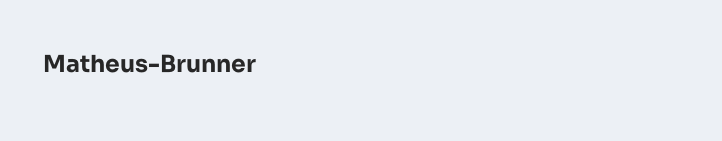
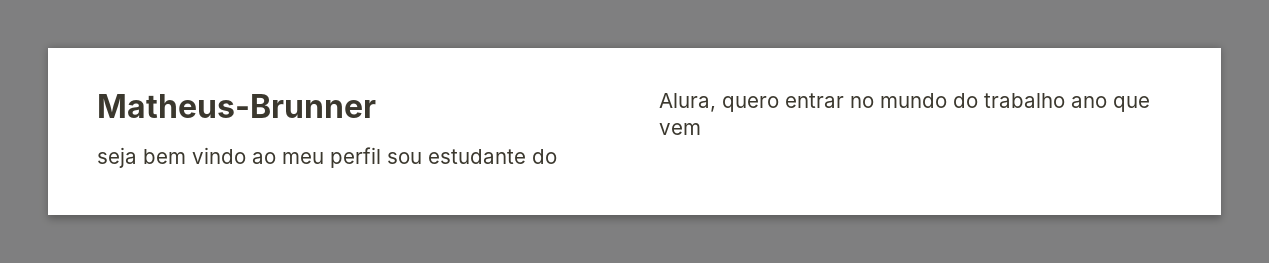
+ seja bem vindo ao meu perfil sou estudante do Alura, quero entrar no mundo do trabalho ano que vem

